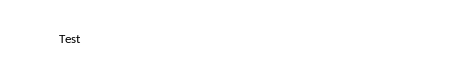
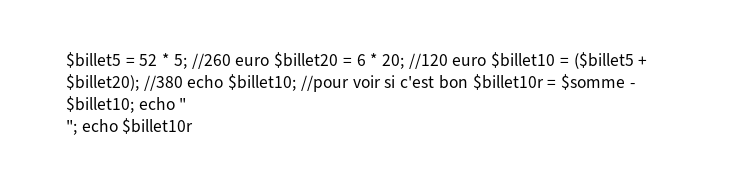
- Test
+ $billet5 = 52 * 5; //260 euro $billet20 = 6 * 20; //120 euro $billet10 = ($billet5 + $billet20); //380 echo $billet10; //pour voir si c'est bon $billet10r = $somme - $billet10; echo "
+ "; echo $billet10r

